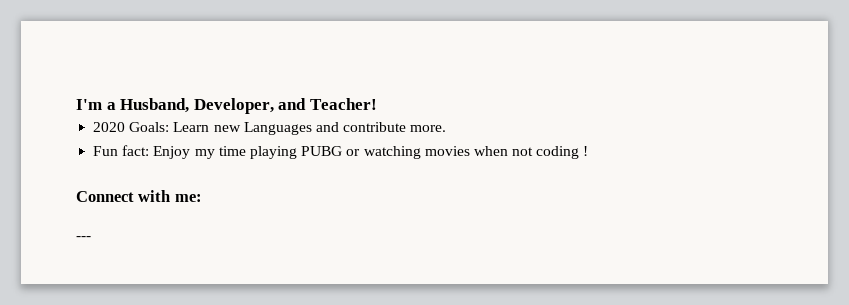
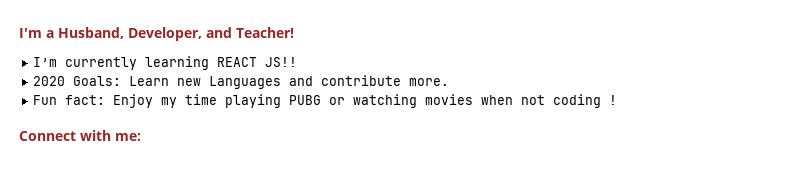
+ I’m currently learning REACT JS!!
- ---

